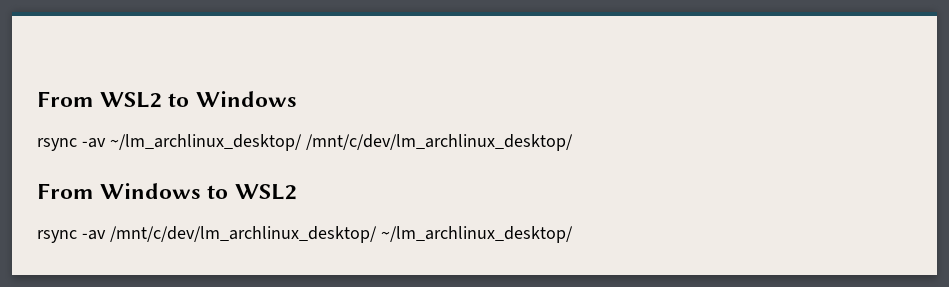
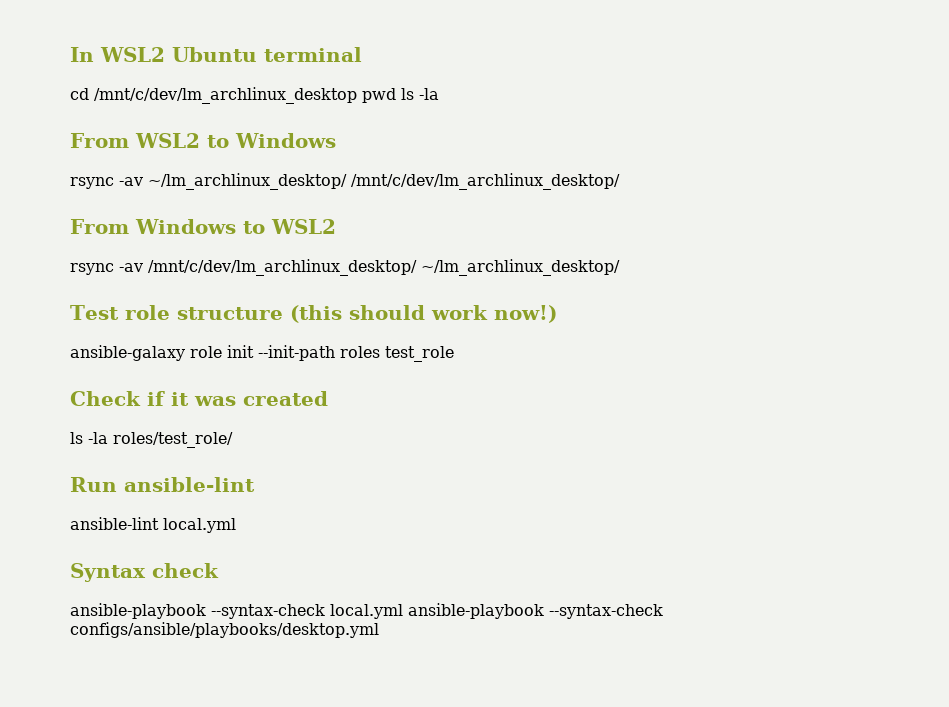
+ In WSL2 Ubuntu terminal
+ cd /mnt/c/dev/lm_archlinux_desktop pwd ls -la
+ Test role structure (this should work now!)
+ ansible-galaxy role init --init-path roles test_role
+ Check if it was created
+ ls -la roles/test_role/
+ Run ansible-lint
+ ansible-lint local.yml
+ Syntax check
+ ansible-playbook --syntax-check local.yml ansible-playbook --syntax-check configs/ansible/playbooks/desktop.yml

